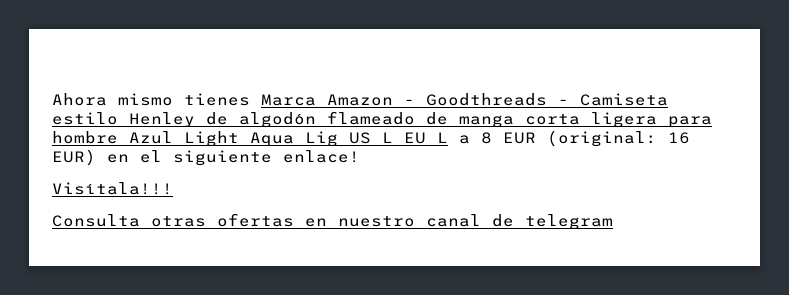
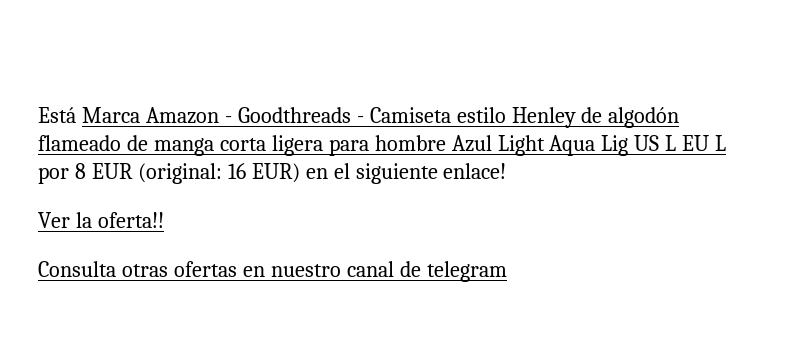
- Ahora mismo tienes Marca Amazon - Goodthreads - Camiseta estilo Henley de algodón flameado de manga corta ligera para hombre Azul Light Aqua Lig US L EU L a 8 EUR (original: 16 EUR) en el siguiente enlace!
+ Está Marca Amazon - Goodthreads - Camiseta estilo Henley de algodón flameado de manga corta ligera para hombre Azul Light Aqua Lig US L EU L por 8 EUR (original: 16 EUR) en el siguiente enlace!
- Visítala!!!
+ Ver la oferta!!

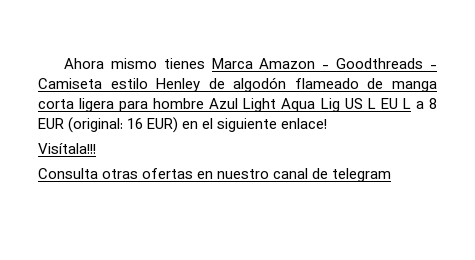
- Está Marca Amazon - Goodthreads - Camiseta estilo Henley de algodón flameado de manga corta ligera para hombre Azul Light Aqua Lig US L EU L por 8 EUR (original: 16 EUR) en el siguiente enlace!
+ Ahora mismo tienes Marca Amazon - Goodthreads - Camiseta estilo Henley de algodón flameado de manga corta ligera para hombre Azul Light Aqua Lig US L EU L a 8 EUR (original: 16 EUR) en el siguiente enlace!
- Ver la oferta!!
+ Visítala!!!

